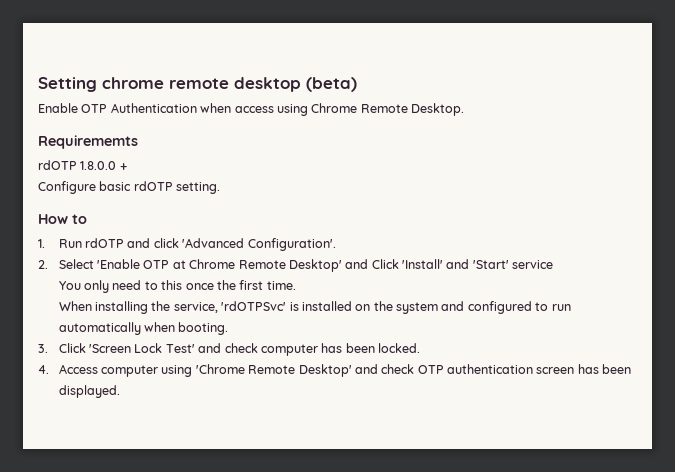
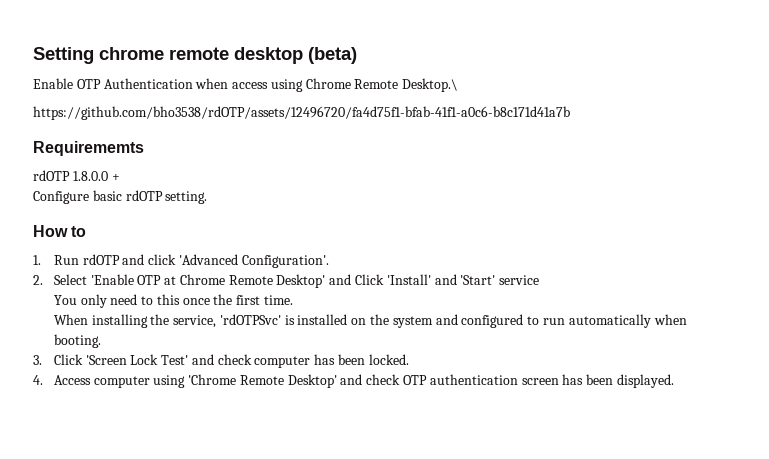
- Enable OTP Authentication when access using Chrome Remote Desktop.
+ Enable OTP Authentication when access using Chrome Remote Desktop.\
+ https://github.com/bho3538/rdOTP/assets/12496720/fa4d75f1-bfab-41f1-a0c6-b8c171d41a7b

